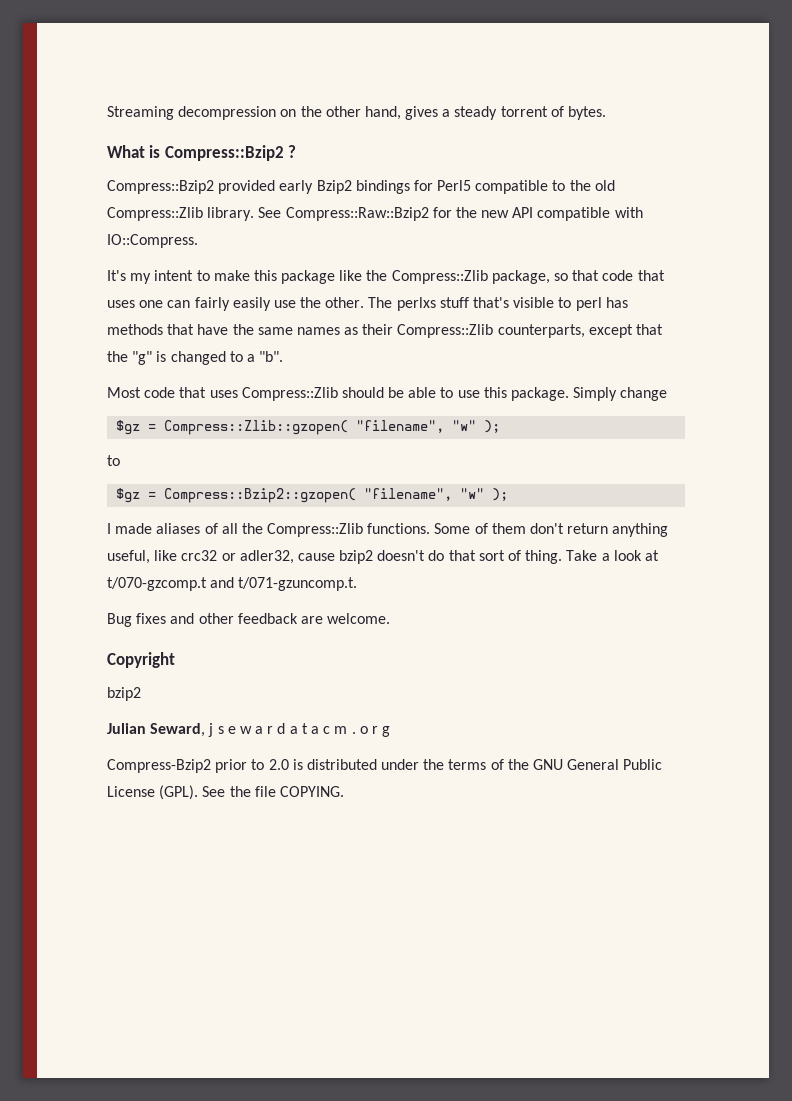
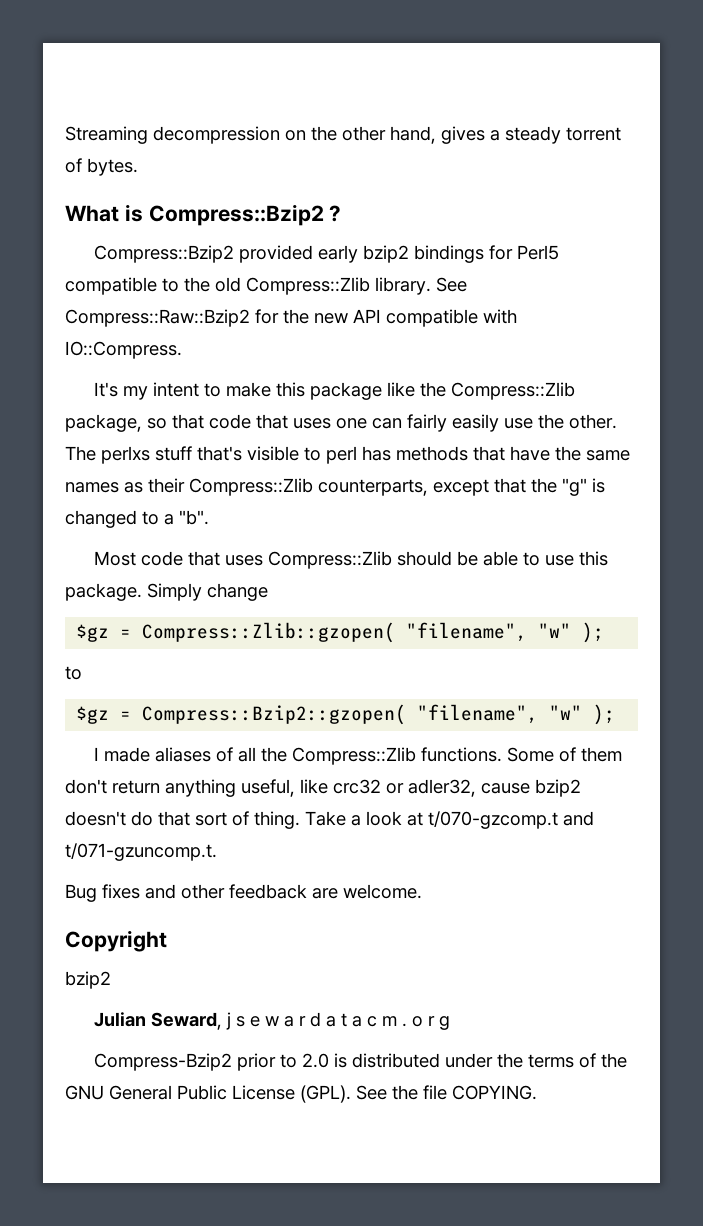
- Compress::Bzip2 provided early Bzip2 bindings for Perl5 compatible to the old Compress::Zlib library.
+ Compress::Bzip2 provided early bzip2 bindings for Perl5 compatible to the old Compress::Zlib library.

